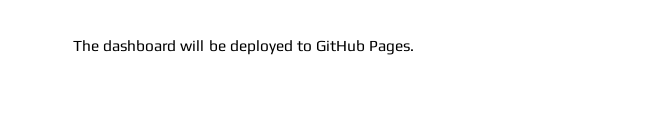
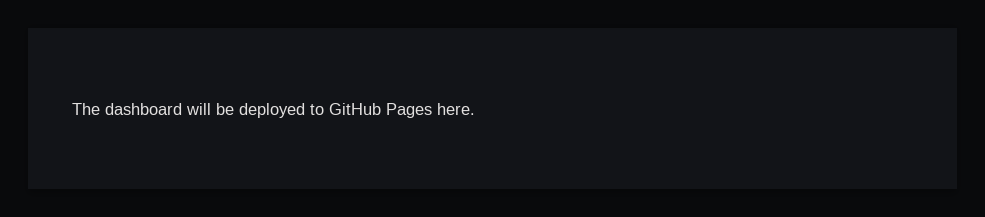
- The dashboard will be deployed to GitHub Pages.
+ The dashboard will be deployed to GitHub Pages here.

